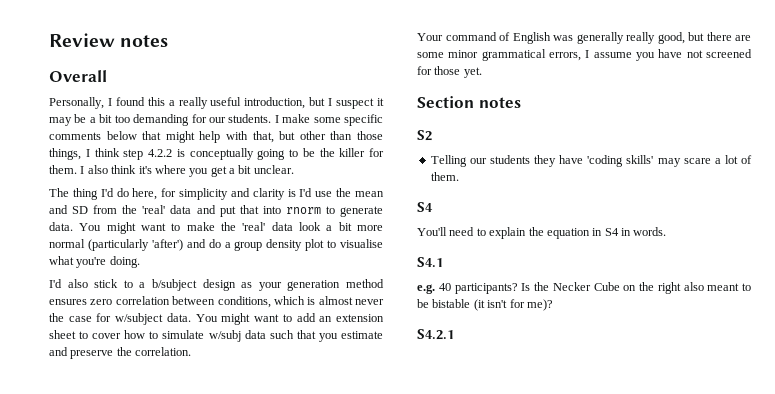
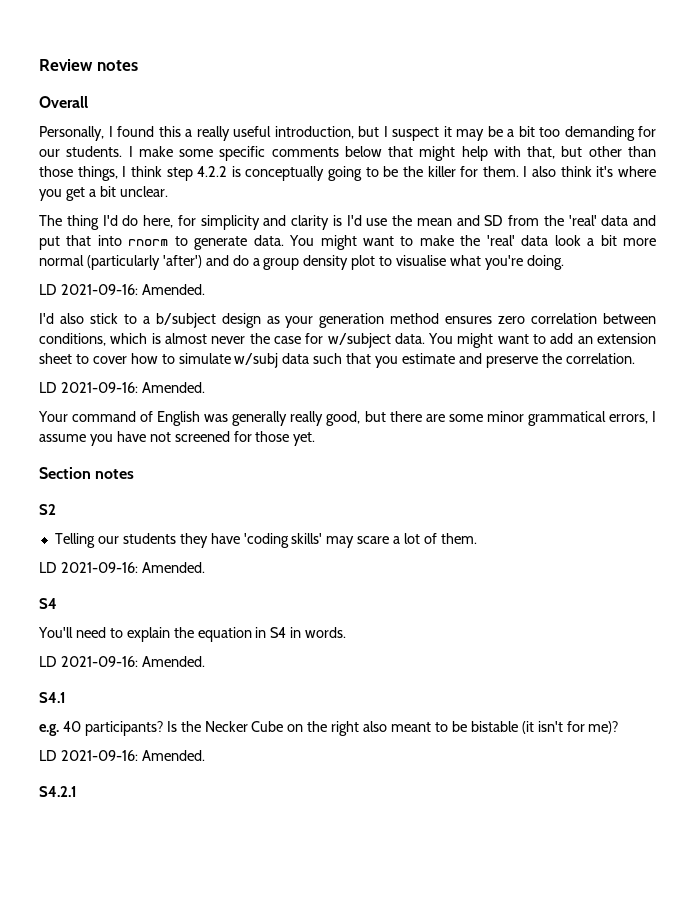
  You might want to make the 'real' data look a bit more normal (particularly 'after') and do a group density plot to visualise what you're doing.
+ LD 2021-09-16: Amended.
  You might want to add an extension sheet to cover how to simulate w/subj data such that you estimate and preserve the correlation.
+ LD 2021-09-16: Amended.
  Telling our students they have 'coding skills' may scare a lot of them.
+ LD 2021-09-16: Amended.
  You'll need to explain the equation in S4 in words.
+ LD 2021-09-16: Amended.
  Is the Necker Cube on the right also meant to be bistable (it isn't for me)?
+ LD 2021-09-16: Amended.

